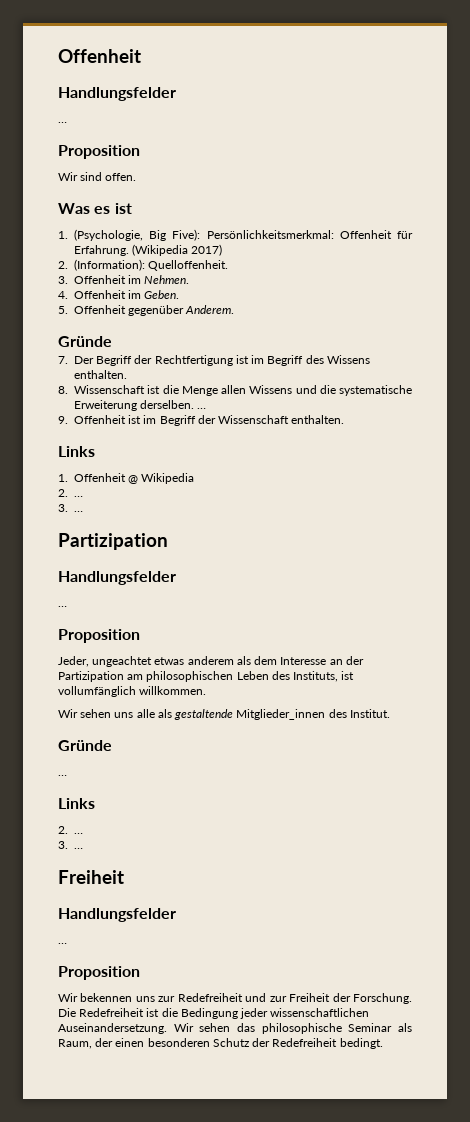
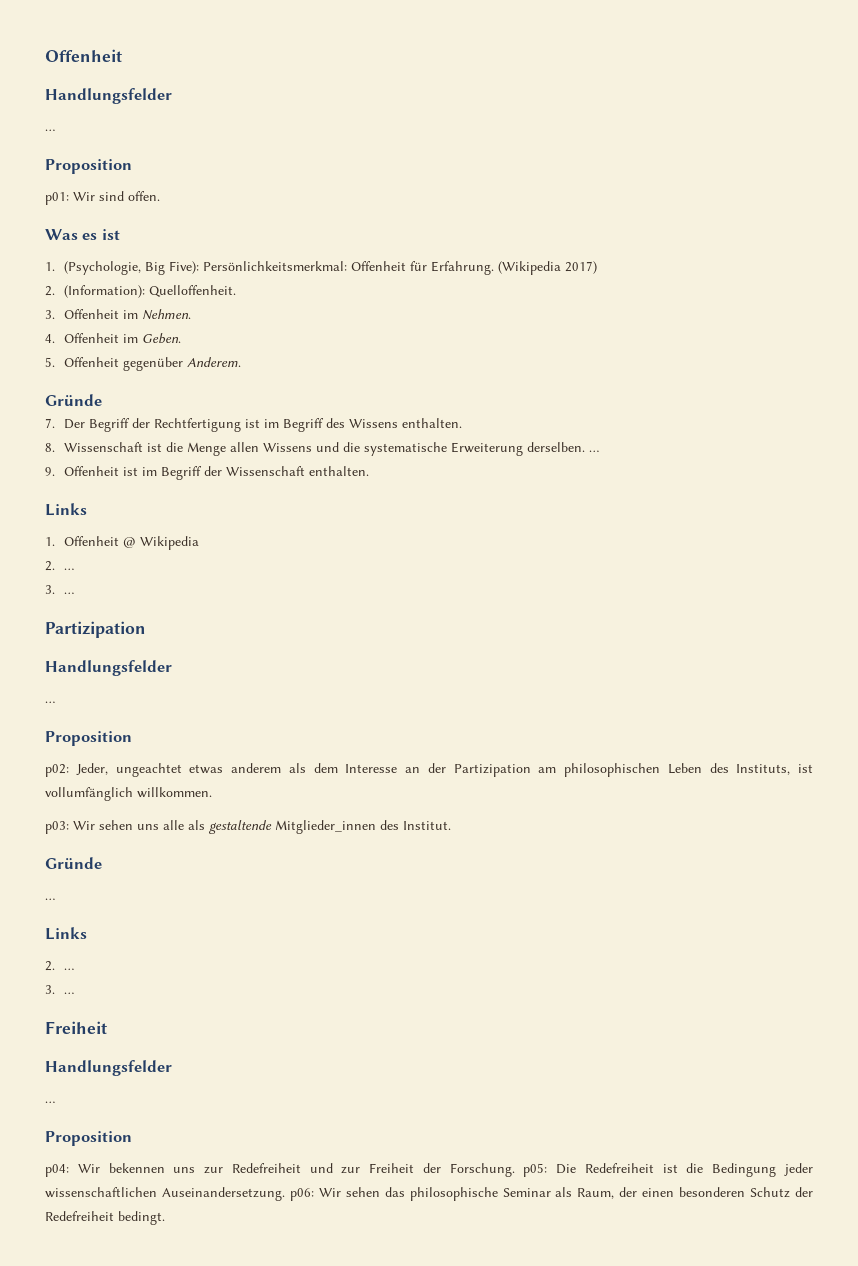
- Wir sind offen.
+ p01: Wir sind offen.
- Jeder, ungeachtet etwas anderem als dem Interesse an der Partizipation am philosophischen Leben des Instituts, ist vollumfänglich willkommen.
+ p02: Jeder, ungeachtet etwas anderem als dem Interesse an der Partizipation am philosophischen Leben des Instituts, ist vollumfänglich willkommen.
- Wir sehen uns alle als gestaltende Mitglieder_innen des Institut.
+ p03: Wir sehen uns alle als gestaltende Mitglieder_innen des Institut.
- Wir bekennen uns zur Redefreiheit und zur Freiheit der Forschung. Die Redefreiheit ist die Bedingung jeder wissenschaftlichen Auseinandersetzung. Wir sehen das philosophische Seminar als Raum, der einen besonderen Schutz der Redefreiheit bedingt.
+ p04: Wir bekennen uns zur Redefreiheit und zur Freiheit der Forschung. p05: Die Redefreiheit ist die Bedingung jeder wissenschaftlichen Auseinandersetzung. p06: Wir sehen das philosophische Seminar als Raum, der einen besonderen Schutz der Redefreiheit bedingt.

